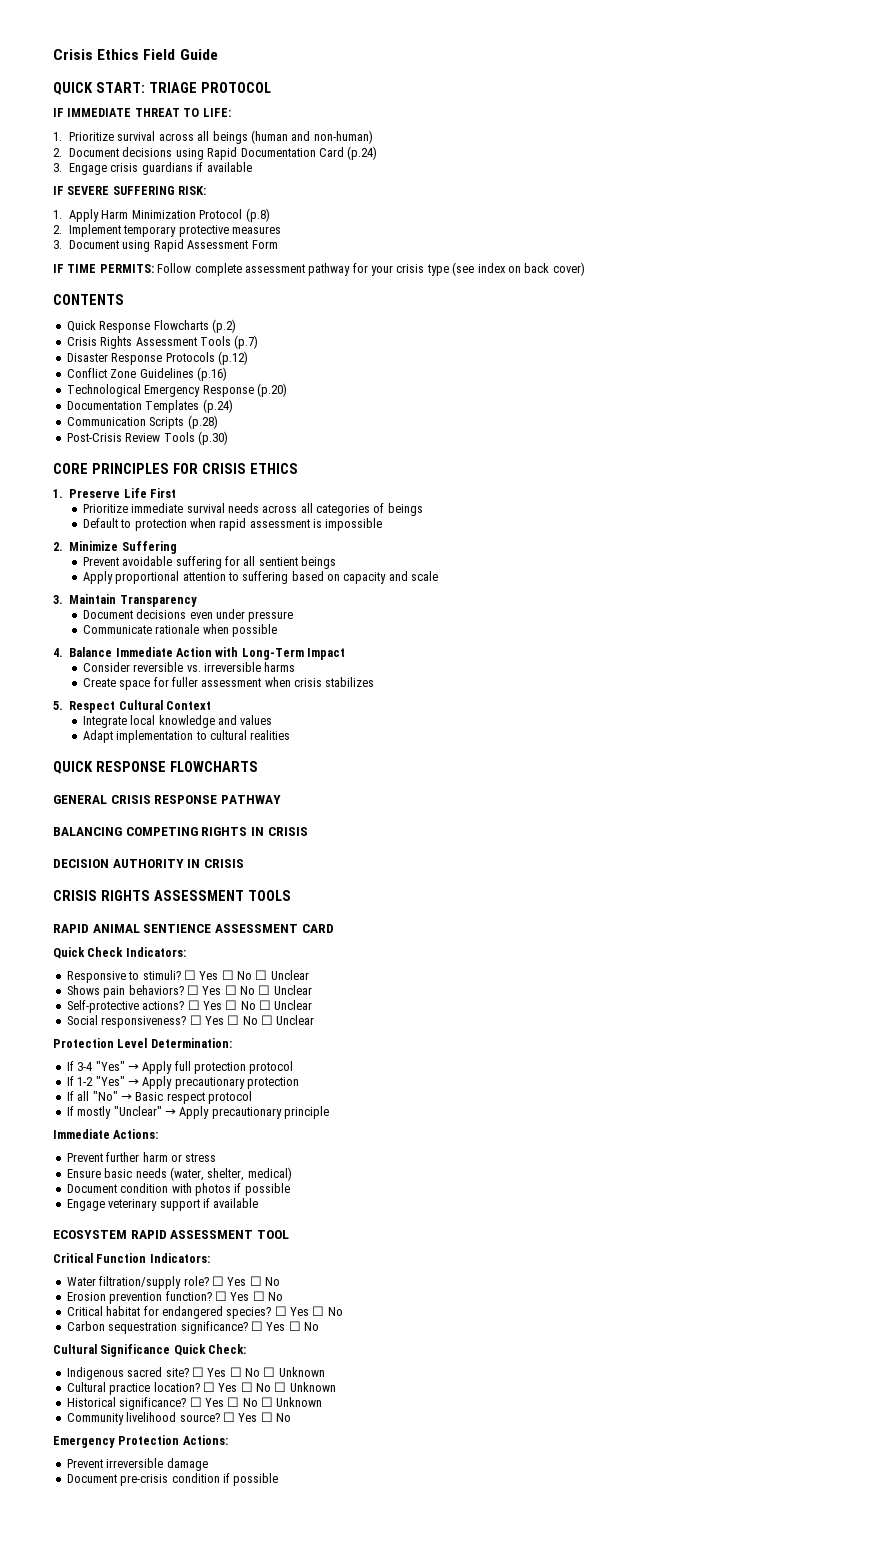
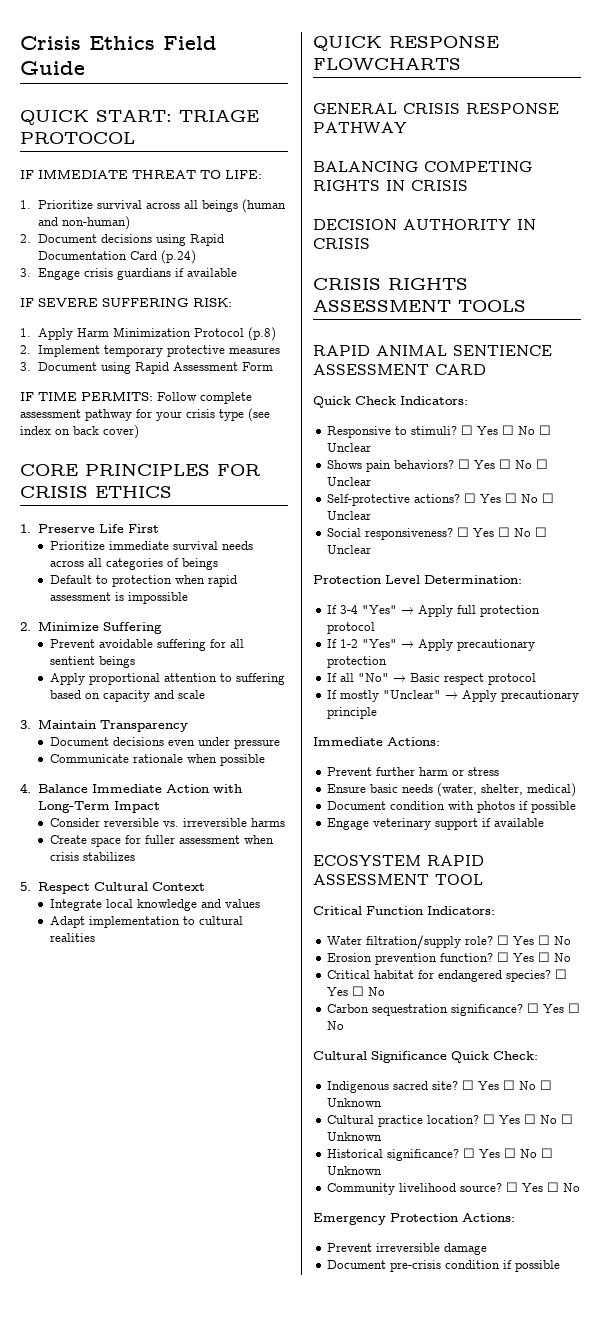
- CONTENTS
- Quick Response Flowcharts (p.2)
- Crisis Rights Assessment Tools (p.7)
- Disaster Response Protocols (p.12)
- Conflict Zone Guidelines (p.16)
- Technological Emergency Response (p.20)
- Documentation Templates (p.24)
- Communication Scripts (p.28)
- Post-Crisis Review Tools (p.30)

